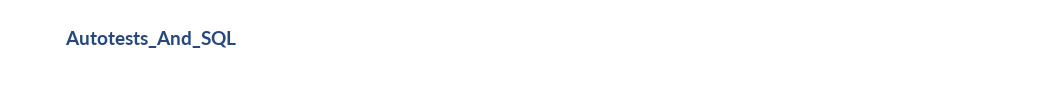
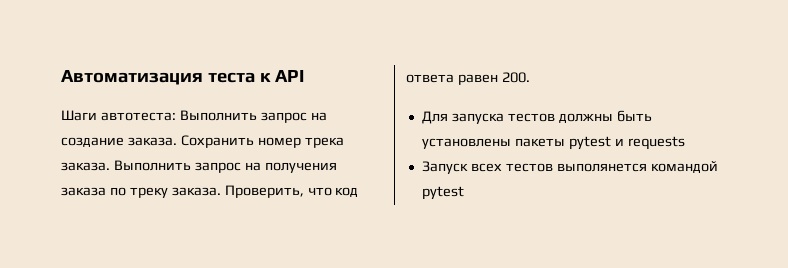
- Autotests_And_SQL
+ Автоматизация теста к API
+ Шаги автотеста: Выполнить запрос на создание заказа. Сохранить номер трека заказа. Выполнить запрос на получения заказа по треку заказа. Проверить, что код ответа равен 200.
+ Для запуска тестов должны быть установлены пакеты pytest и requests
+ Запуск всех тестов выполянется командой pytest

